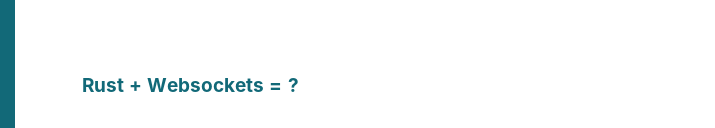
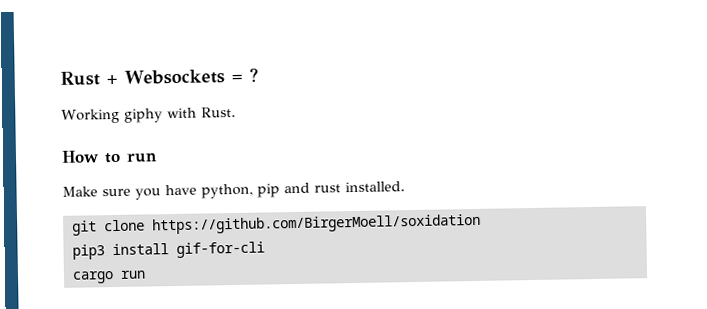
+ Working giphy with Rust.
+ How to run
+ Make sure you have python, pip and rust installed.
+ git clone https://github.com/BirgerMoell/soxidation
+ pip3 install gif-for-cli
+ cargo run

